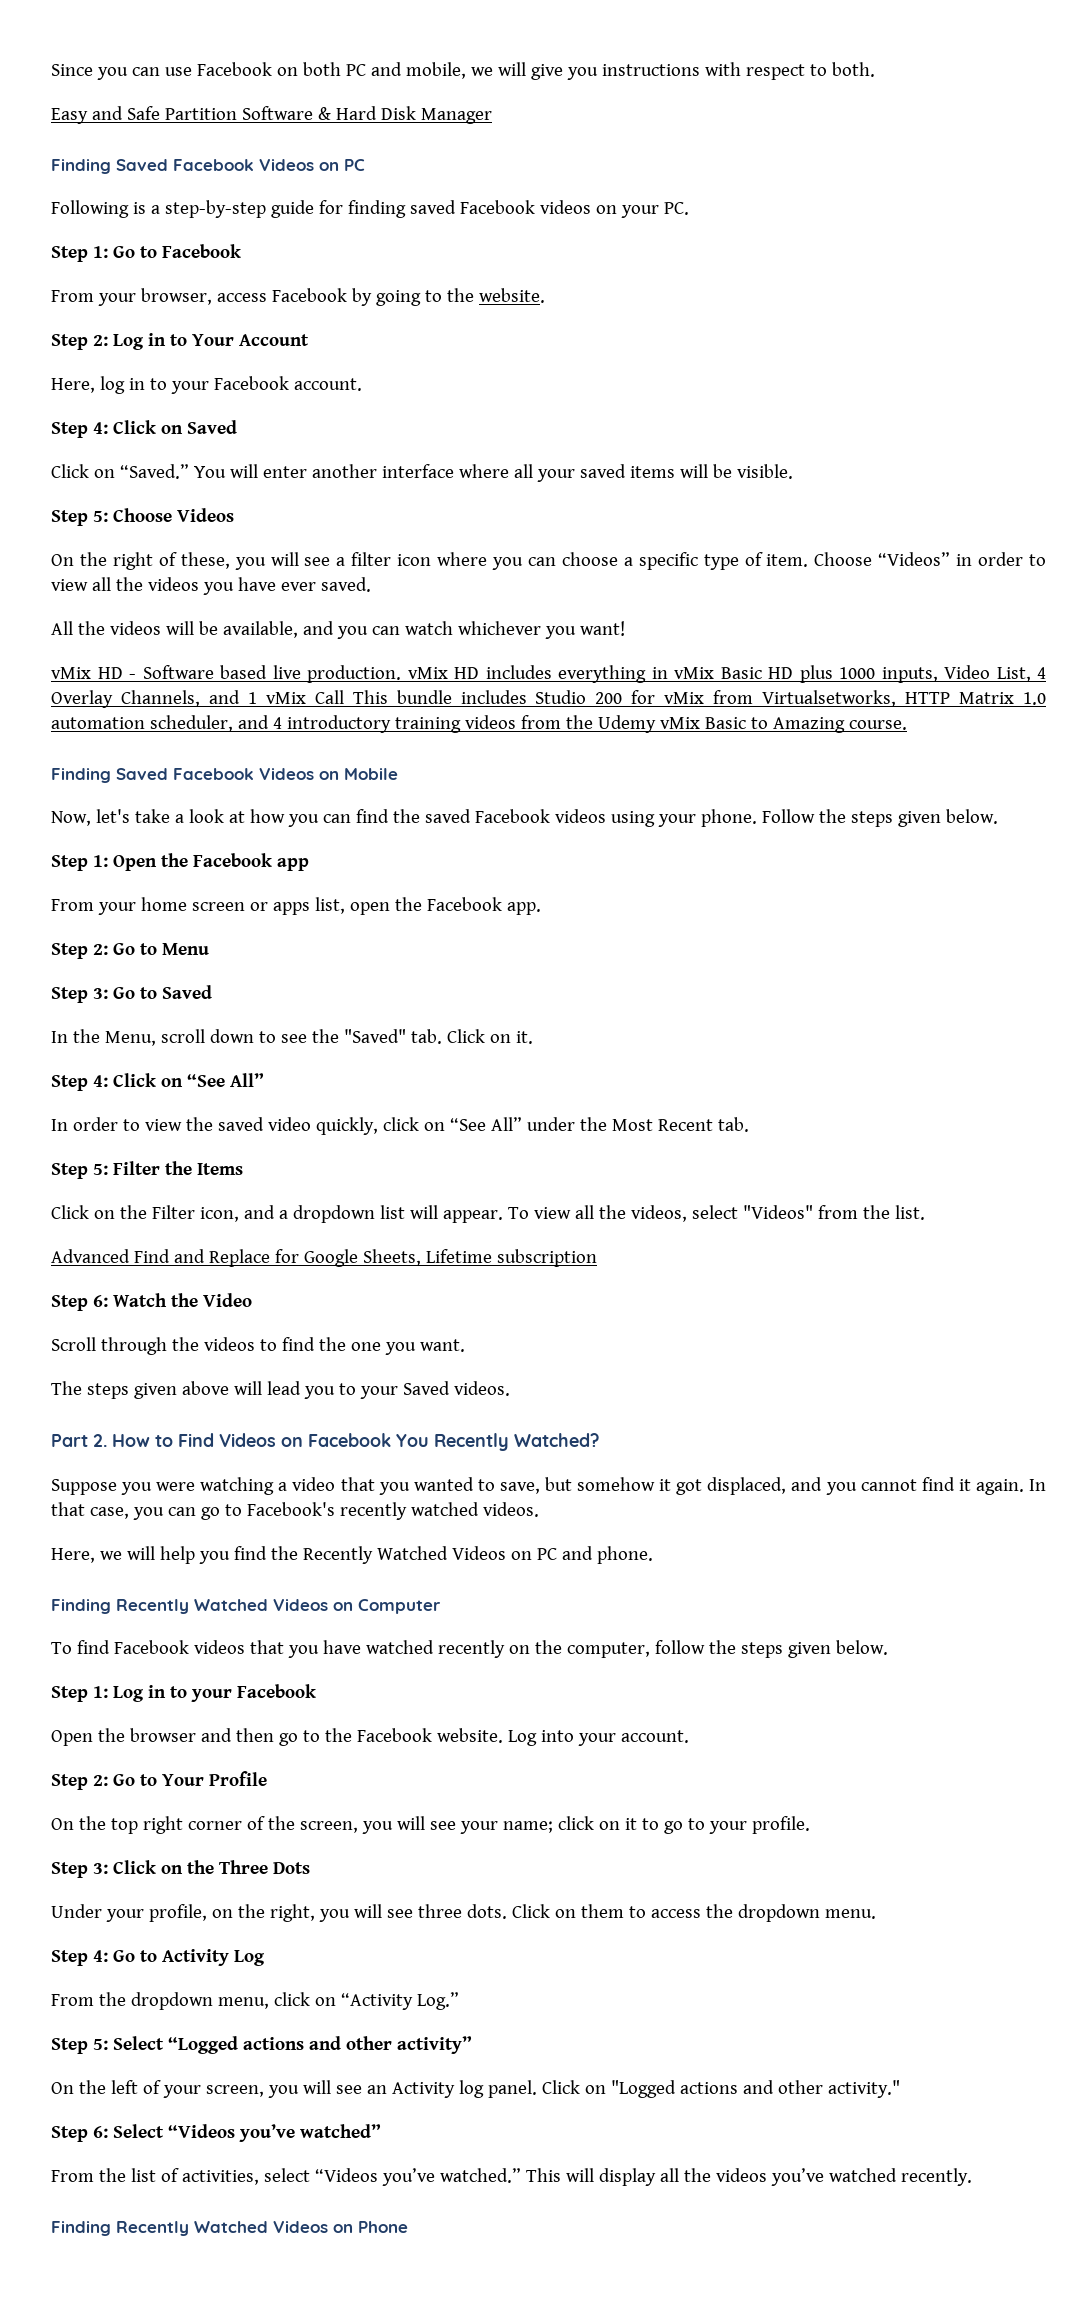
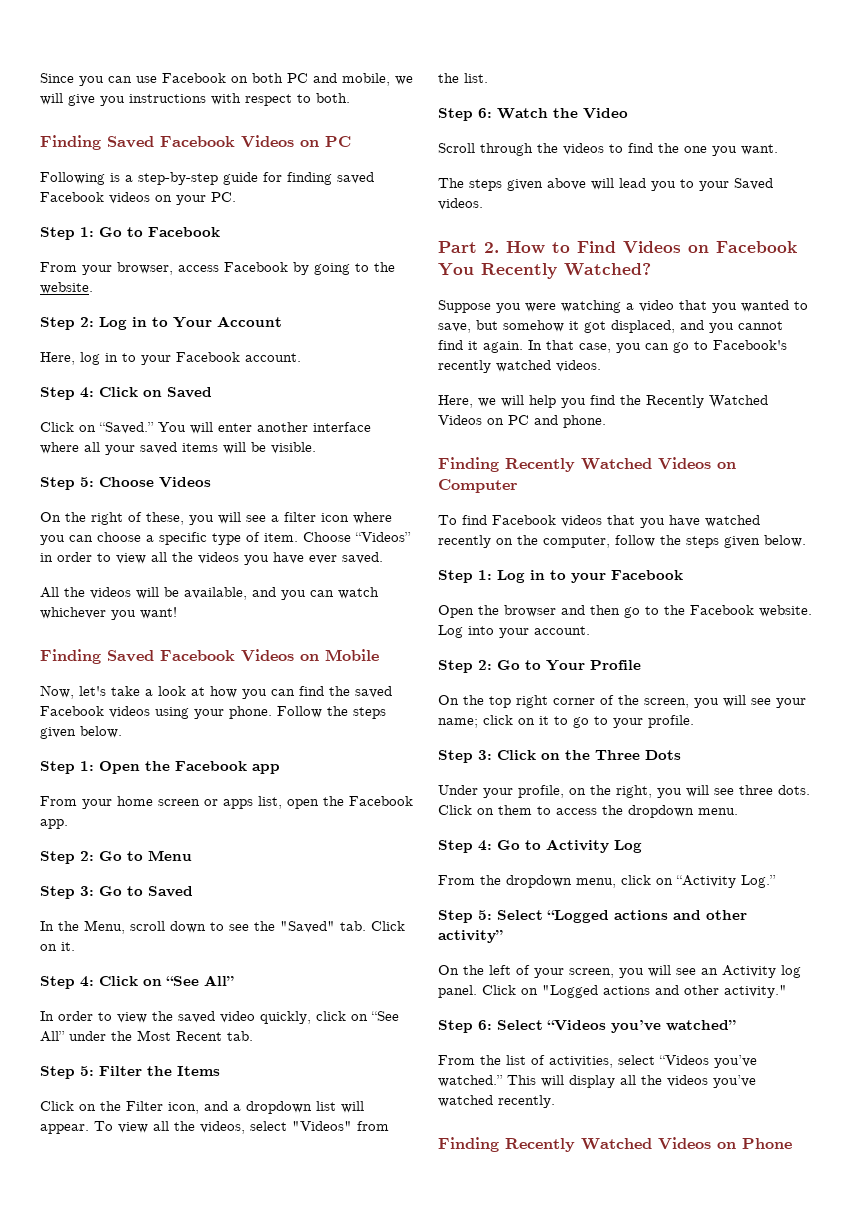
- Easy and Safe Partition Software & Hard Disk Manager
- vMix HD - Software based live production. vMix HD includes everything in vMix Basic HD plus 1000 inputs, Video List, 4 Overlay Channels, and 1 vMix Call This bundle includes Studio 200 for vMix from Virtualsetworks, HTTP Matrix 1.0 automation scheduler, and 4 introductory training videos from the Udemy vMix Basic to Amazing course.
- Advanced Find and Replace for Google Sheets, Lifetime subscription

